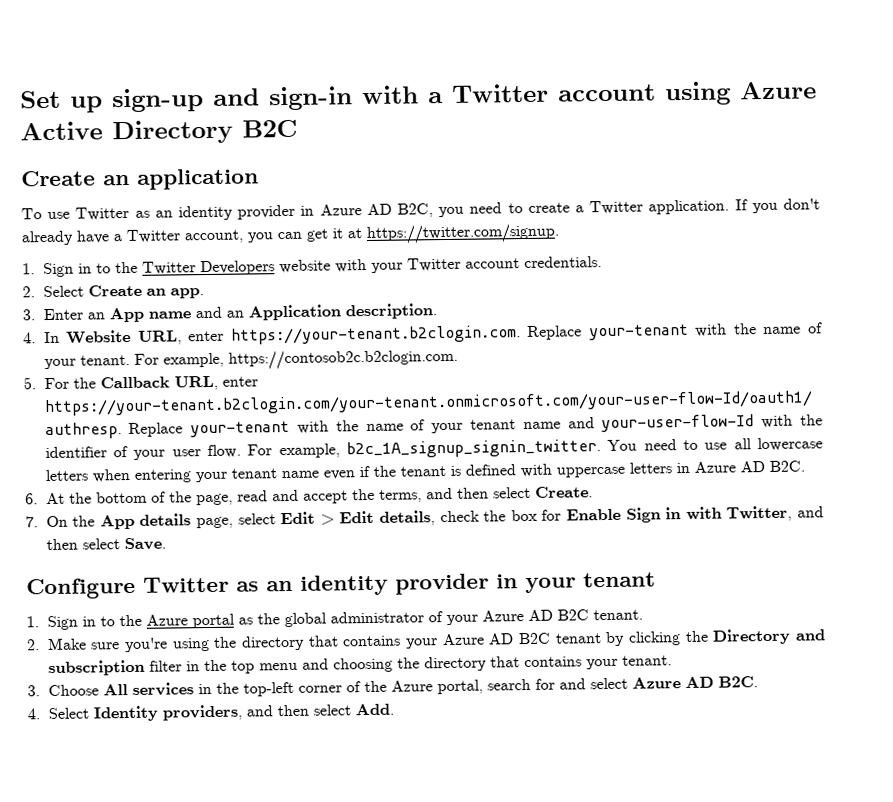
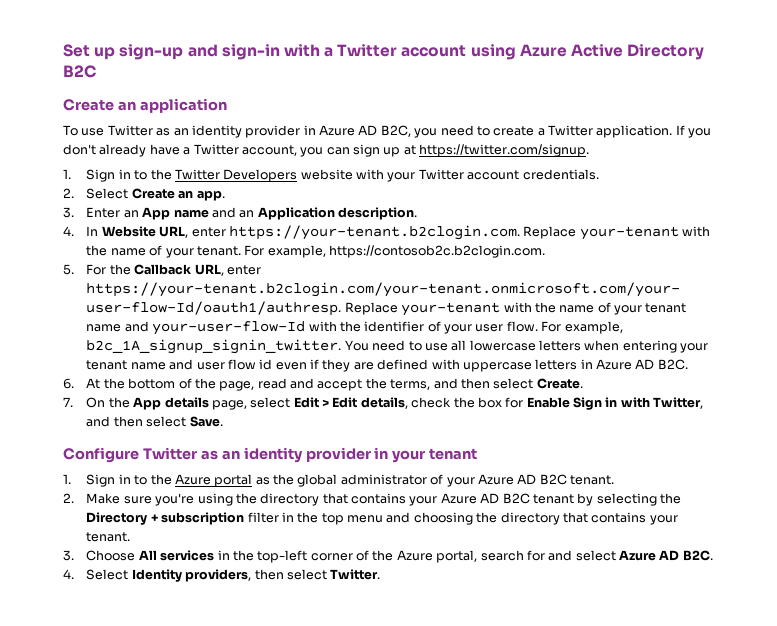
- If you don't already have a Twitter account, you can get it at https://twitter.com/signup.
+ If you don't already have a Twitter account, you can sign up at https://twitter.com/signup.
- You need to use all lowercase letters when entering your tenant name even if the tenant is defined with uppercase letters in Azure AD B2C.
+ You need to use all lowercase letters when entering your tenant name and user flow id even if they are defined with uppercase letters in Azure AD B2C.
- 2. Make sure you're using the directory that contains your Azure AD B2C tenant by clicking the Directory and subscription filter in the top menu and choosing the directory that contains your tenant.
+ 2. Make sure you're using the directory that contains your Azure AD B2C tenant by selecting the Directory + subscription filter in the top menu and choosing the directory that contains your tenant.
- 4. Select Identity providers, and then select Add.
+ 4. Select Identity providers, then select Twitter.

